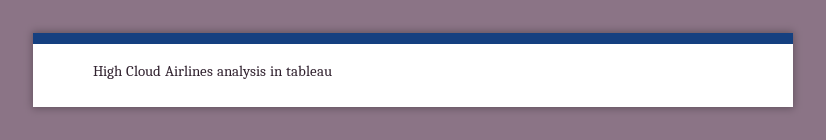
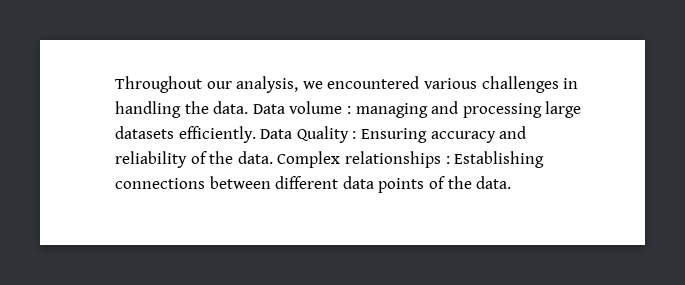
- High Cloud Airlines analysis in tableau
+ Throughout our analysis, we encountered various challenges in handling the data. Data volume : managing and processing large datasets efficiently. Data Quality : Ensuring accuracy and reliability of the data. Complex relationships : Establishing connections between different data points of the data.

